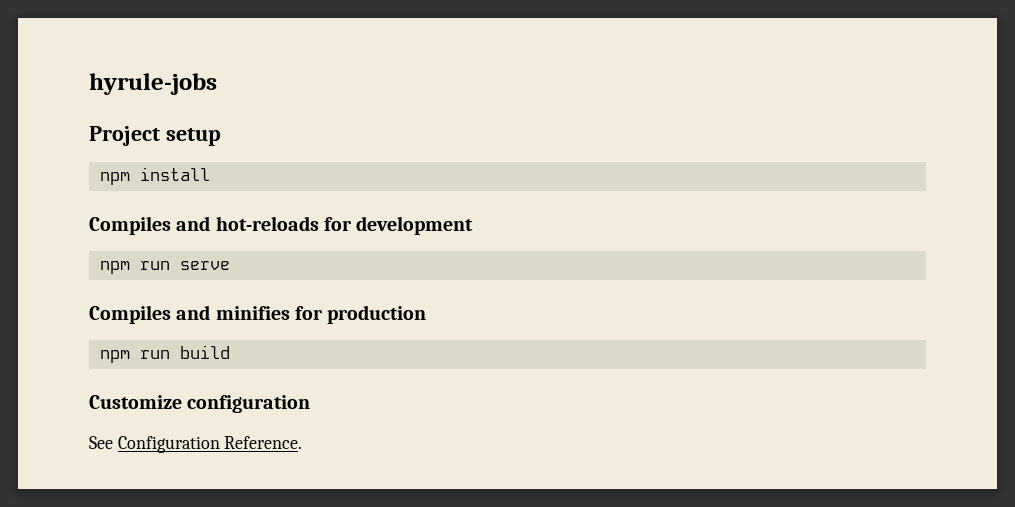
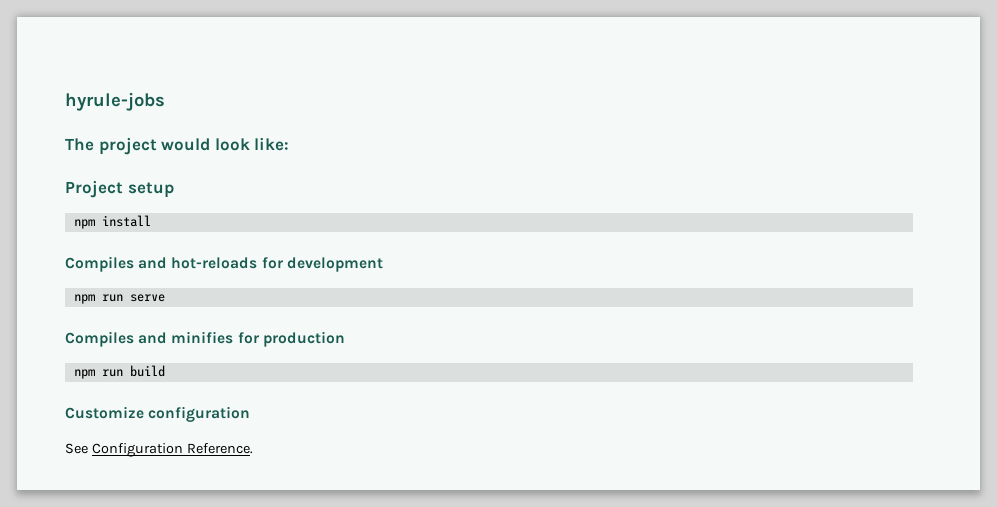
+ The project would look like:

